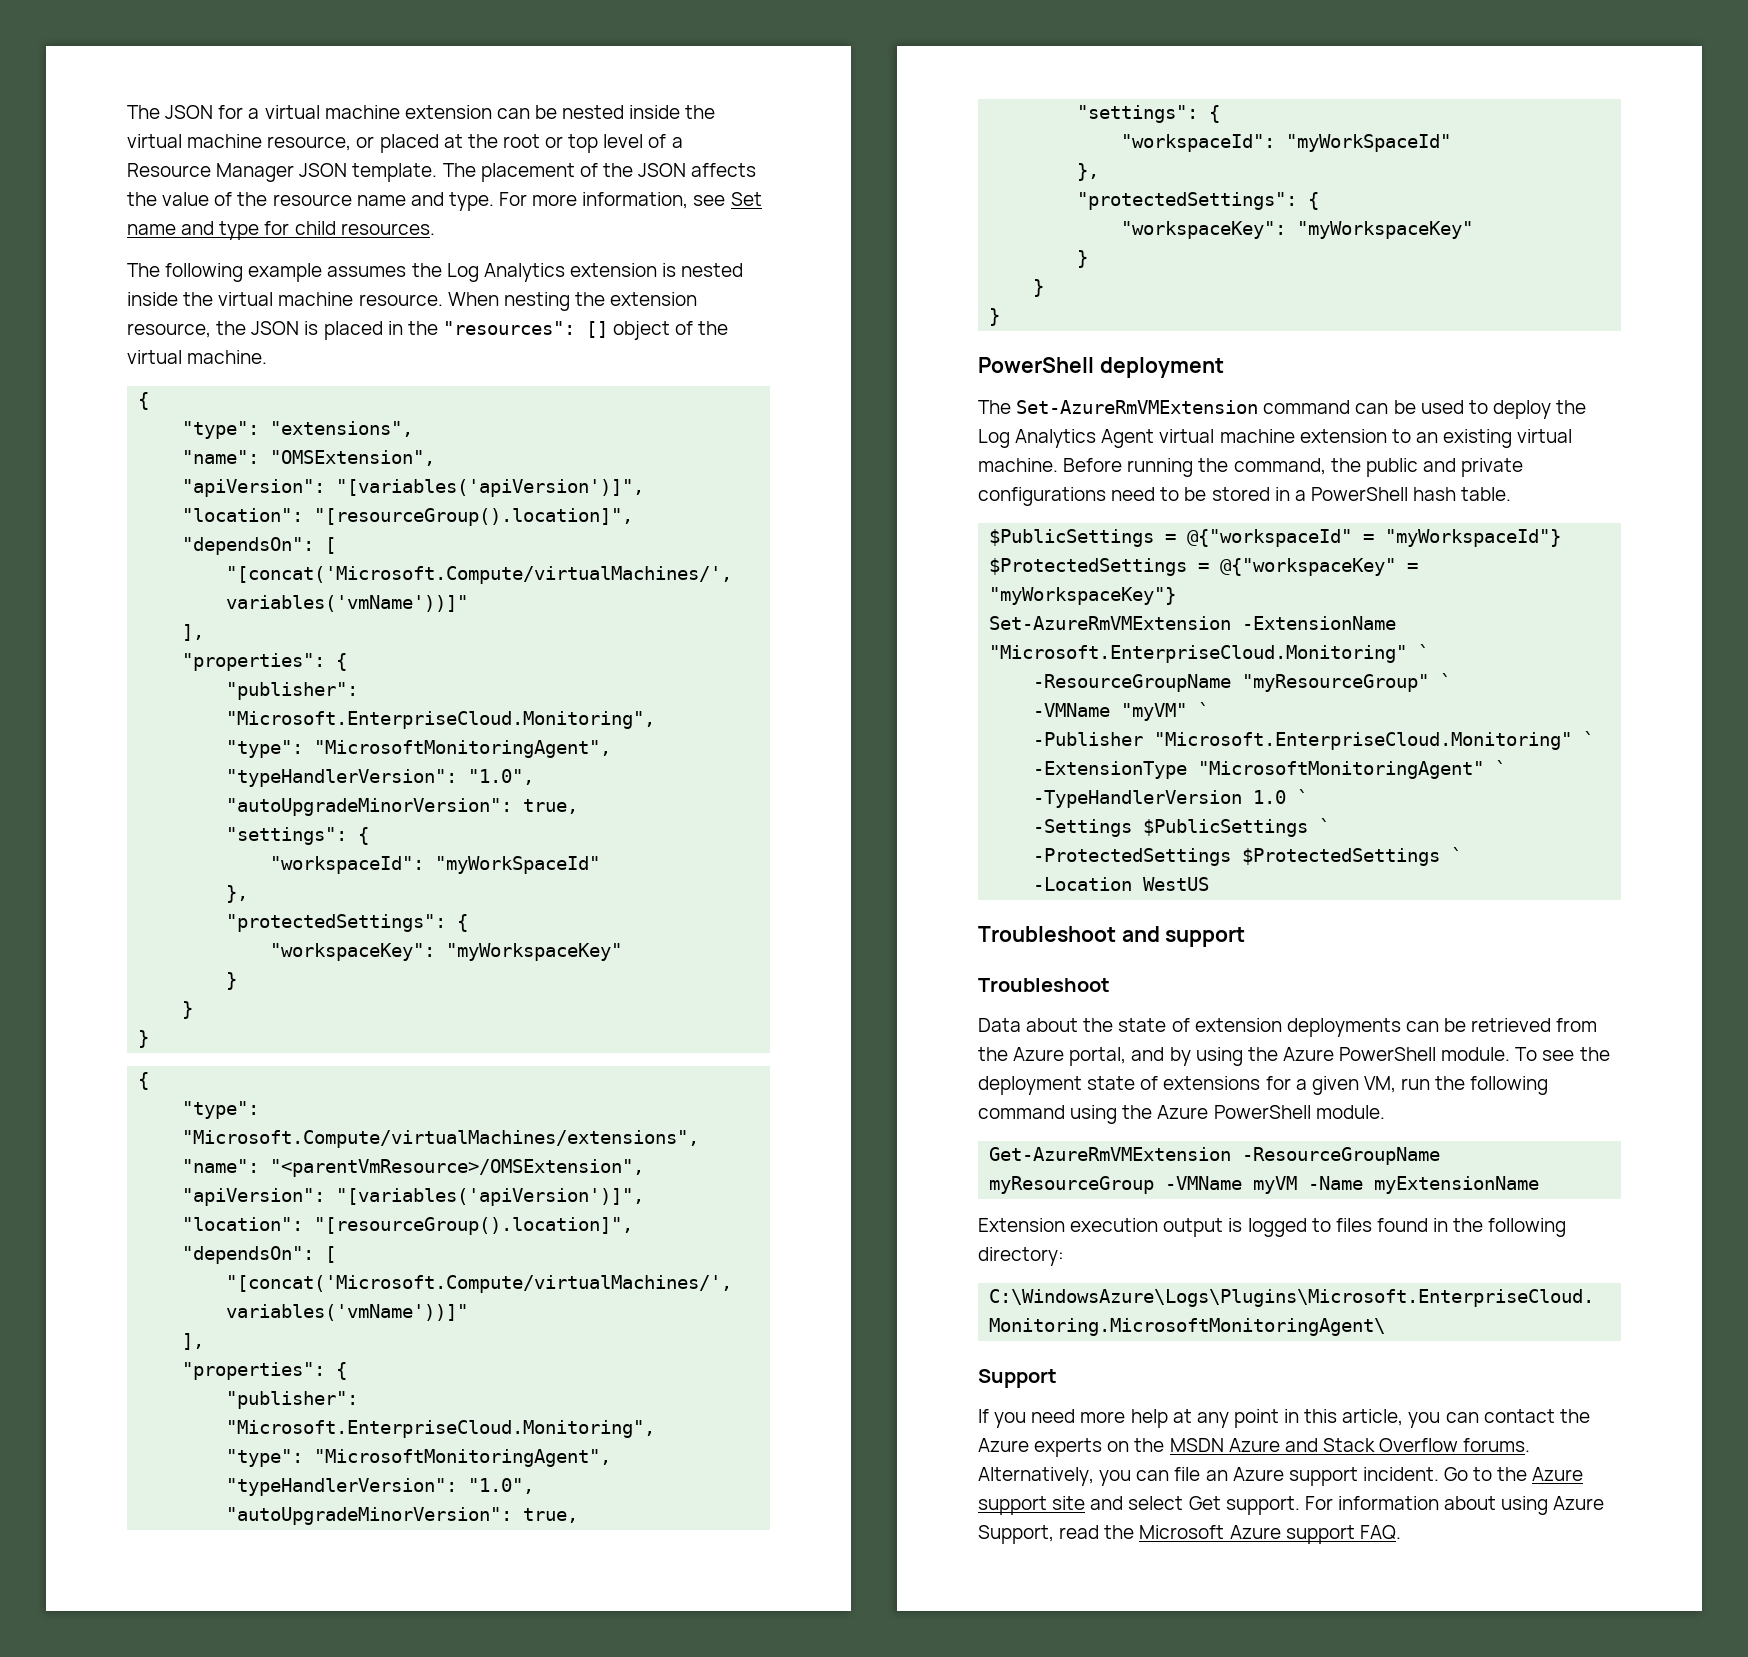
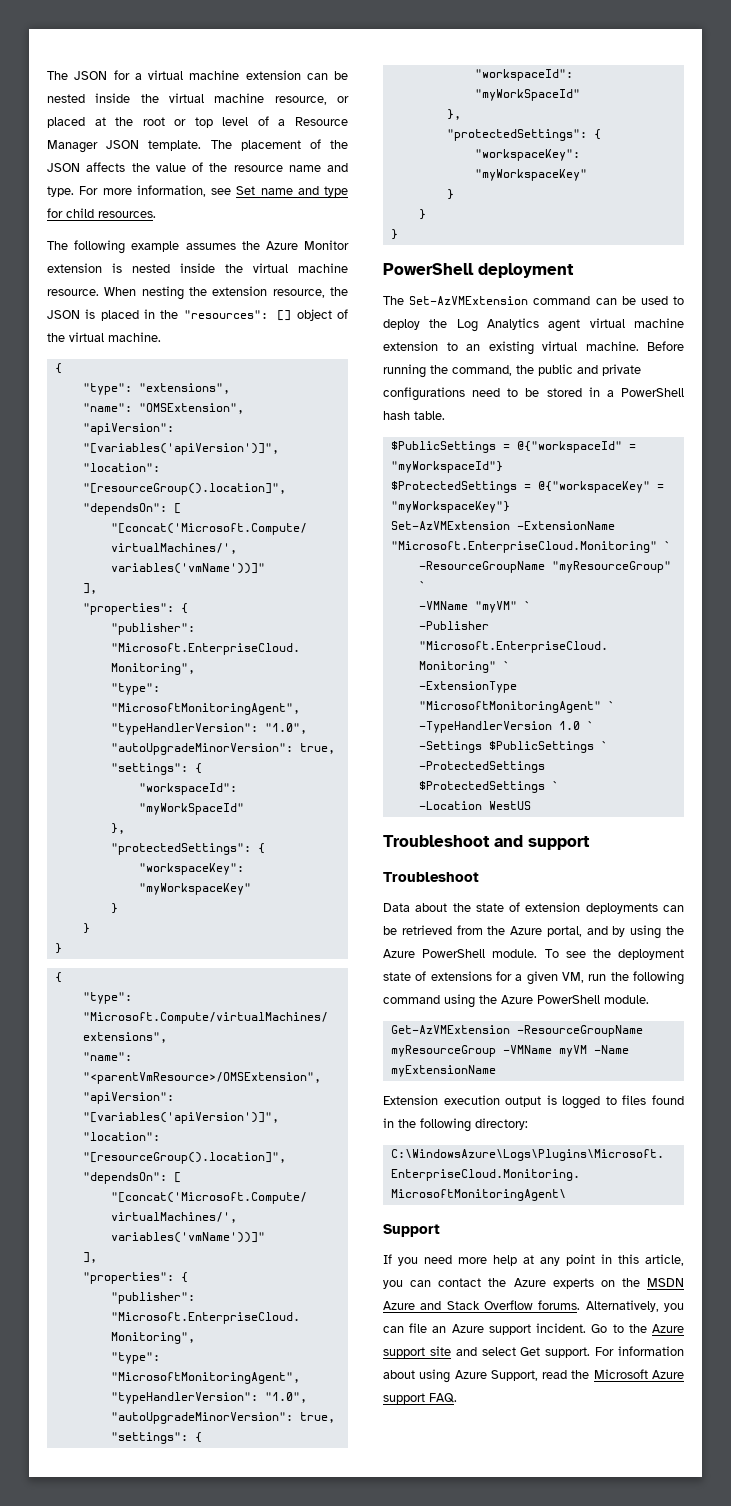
- The following example assumes the Log Analytics extension is nested inside the virtual machine resource.
+ The following example assumes the Azure Monitor extension is nested inside the virtual machine resource.
- The Set-AzureRmVMExtension command can be used to deploy the Log Analytics Agent virtual machine extension to an existing virtual machine.
+ The Set-AzVMExtension command can be used to deploy the Log Analytics agent virtual machine extension to an existing virtual machine.
- Set-AzureRmVMExtension -ExtensionName "Microsoft.EnterpriseCloud.Monitoring" `
+ Set-AzVMExtension -ExtensionName "Microsoft.EnterpriseCloud.Monitoring" `
- Get-AzureRmVMExtension -ResourceGroupName myResourceGroup -VMName myVM -Name myExtensionName
+ Get-AzVMExtension -ResourceGroupName myResourceGroup -VMName myVM -Name myExtensionName

